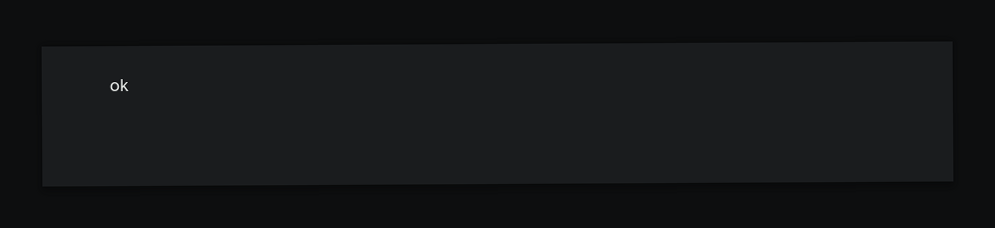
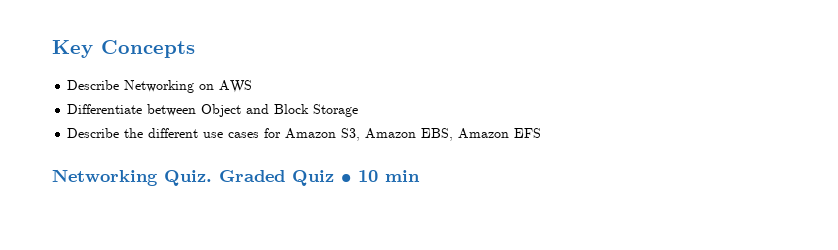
- ok
+ Key Concepts
+ Describe Networking on AWS
+ Differentiate between Object and Block Storage
+ Describe the different use cases for Amazon S3, Amazon EBS, Amazon EFS
+ Networking Quiz. Graded Quiz • 10 min

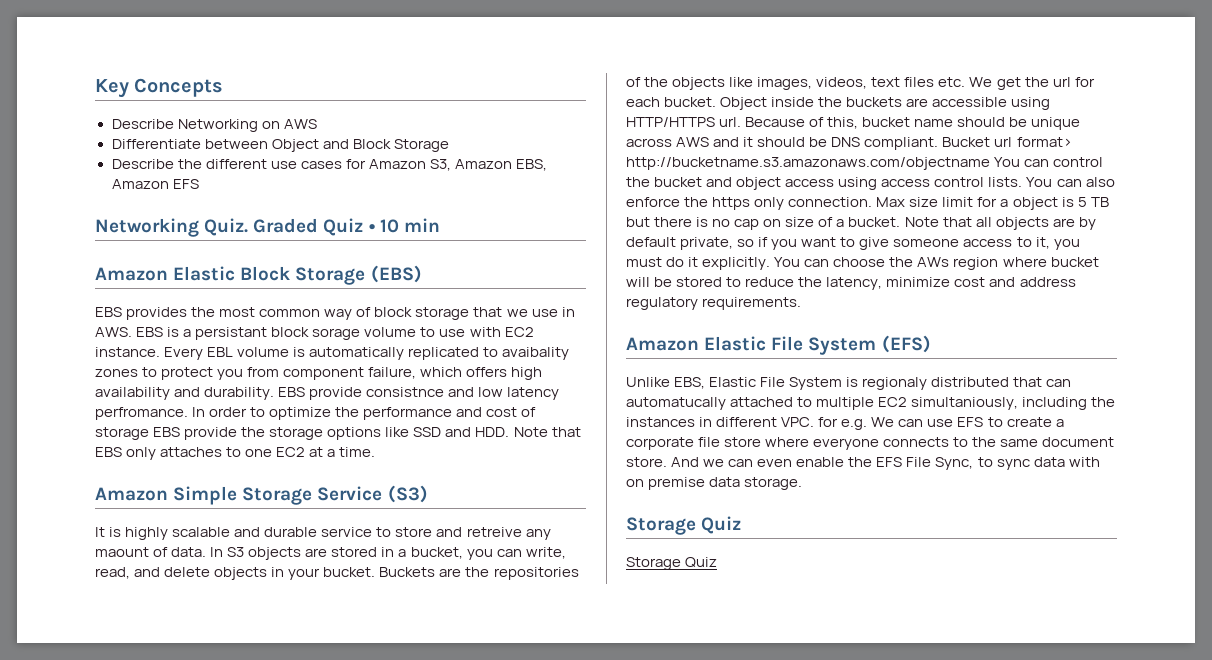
+ Amazon Elastic Block Storage (EBS)
+ EBS provides the most common way of block storage that we use in AWS. EBS is a persistant block sorage volume to use with EC2 instance. Every EBL volume is automatically replicated to avaibality zones to protect you from component failure, which offers high availability and durability. EBS provide consistnce and low latency perfromance. In order to optimize the performance and cost of storage EBS provide the storage options like SSD and HDD. Note that EBS only attaches to one EC2 at a time.
+ Amazon Simple Storage Service (S3)
+ It is highly scalable and durable service to store and retreive any maount of data. In S3 objects are stored in a bucket, you can write, read, and delete objects in your bucket. Buckets are the repositories of the objects like images, videos, text files etc. We get the url for each bucket. Object inside the buckets are accessible using HTTP/HTTPS url. Because of this, bucket name should be unique across AWS and it should be DNS compliant. Bucket url format> http://bucketname.s3.amazonaws.com/objectname You can control the bucket and object access using access control lists. You can also enforce the https only connection. Max size limit for a object is 5 TB but there is no cap on size of a bucket. Note that all objects are by default private, so if you want to give someone access to it, you must do it explicitly. You can choose the AWs region where bucket will be stored to reduce the latency, minimize cost and address regulatory requirements.
+ Amazon Elastic File System (EFS)
+ Unlike EBS, Elastic File System is regionaly distributed that can automatucally attached to multiple EC2 simultaniously, including the instances in different VPC. for e.g. We can use EFS to create a corporate file store where everyone connects to the same document store. And we can even enable the EFS File Sync, to sync data with on premise data storage.
+ Storage Quiz
+ Storage Quiz

